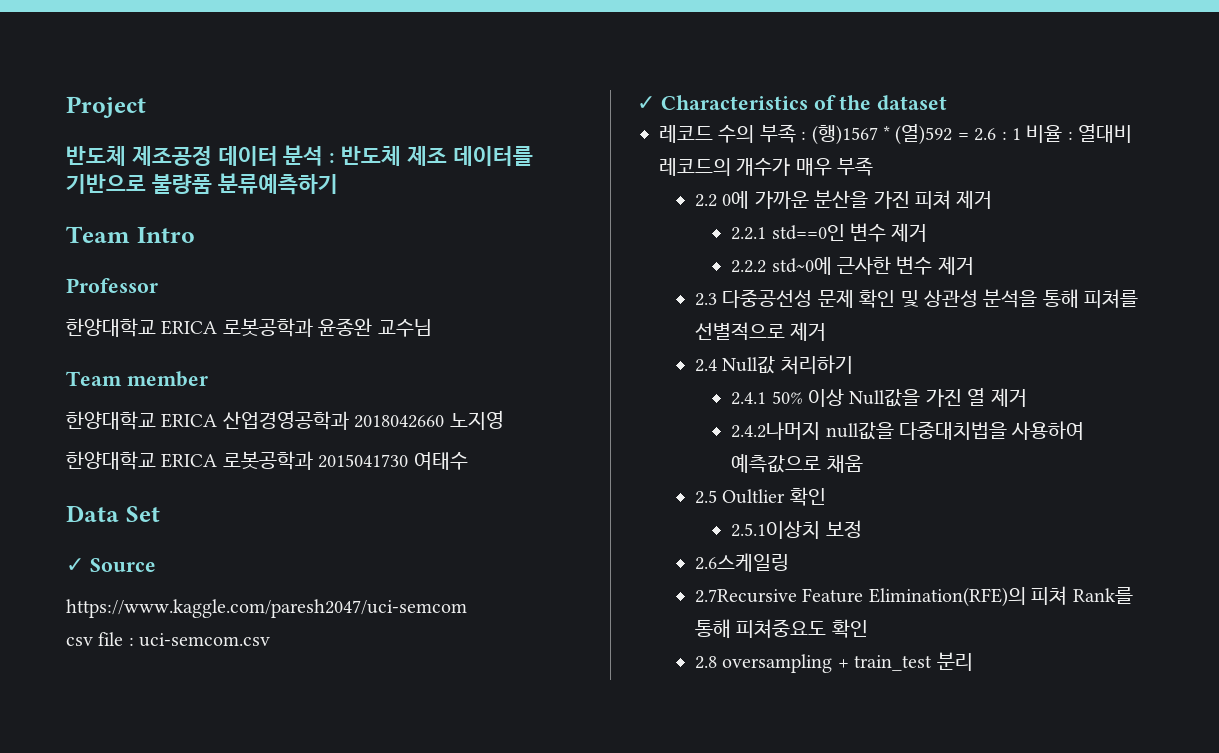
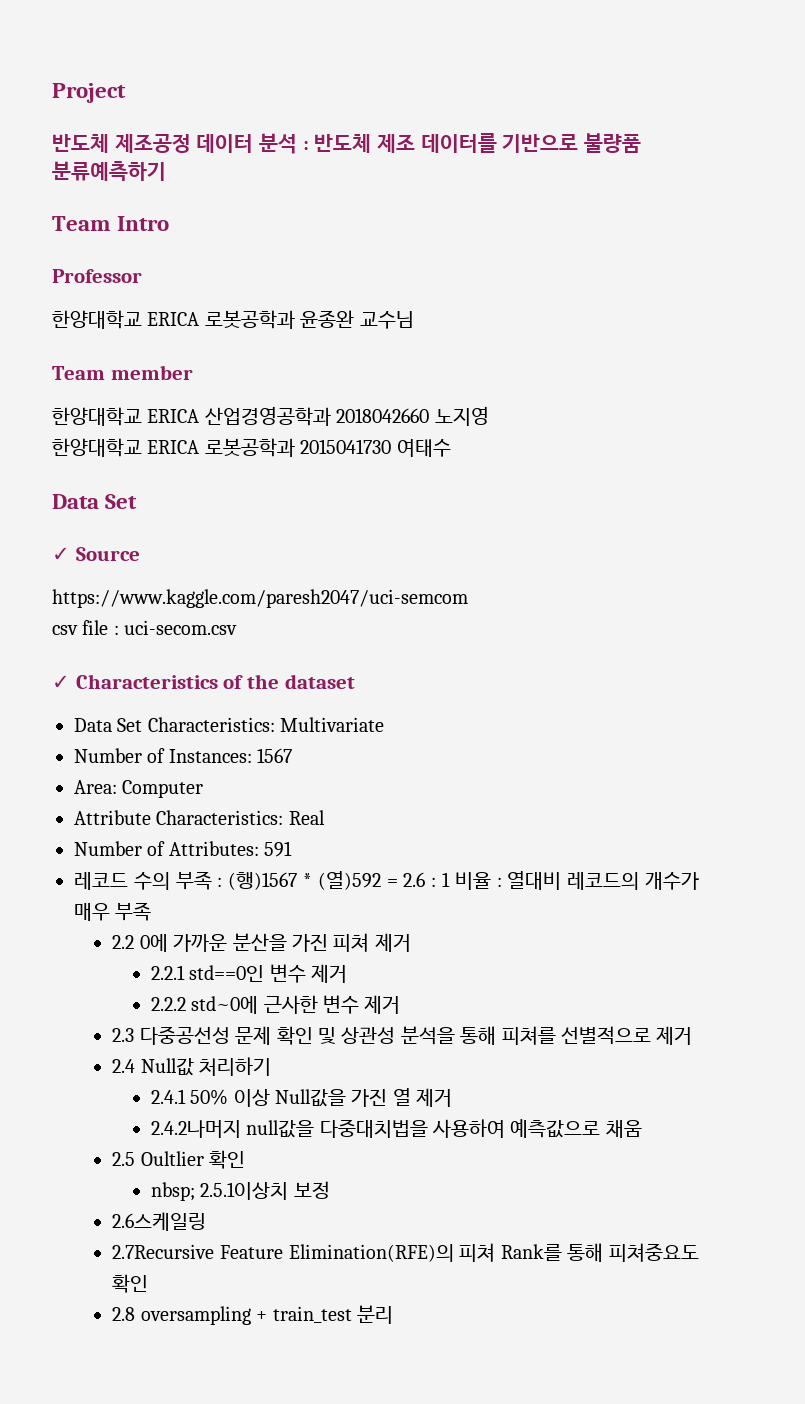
- csv file : uci-semcom.csv
+ csv file : uci-secom.csv
+ Data Set Characteristics: Multivariate
+ Number of Instances: 1567
+ Area: Computer
+ Attribute Characteristics: Real
+ Number of Attributes: 591
- 2.5.1이상치 보정
+ nbsp; 2.5.1이상치 보정

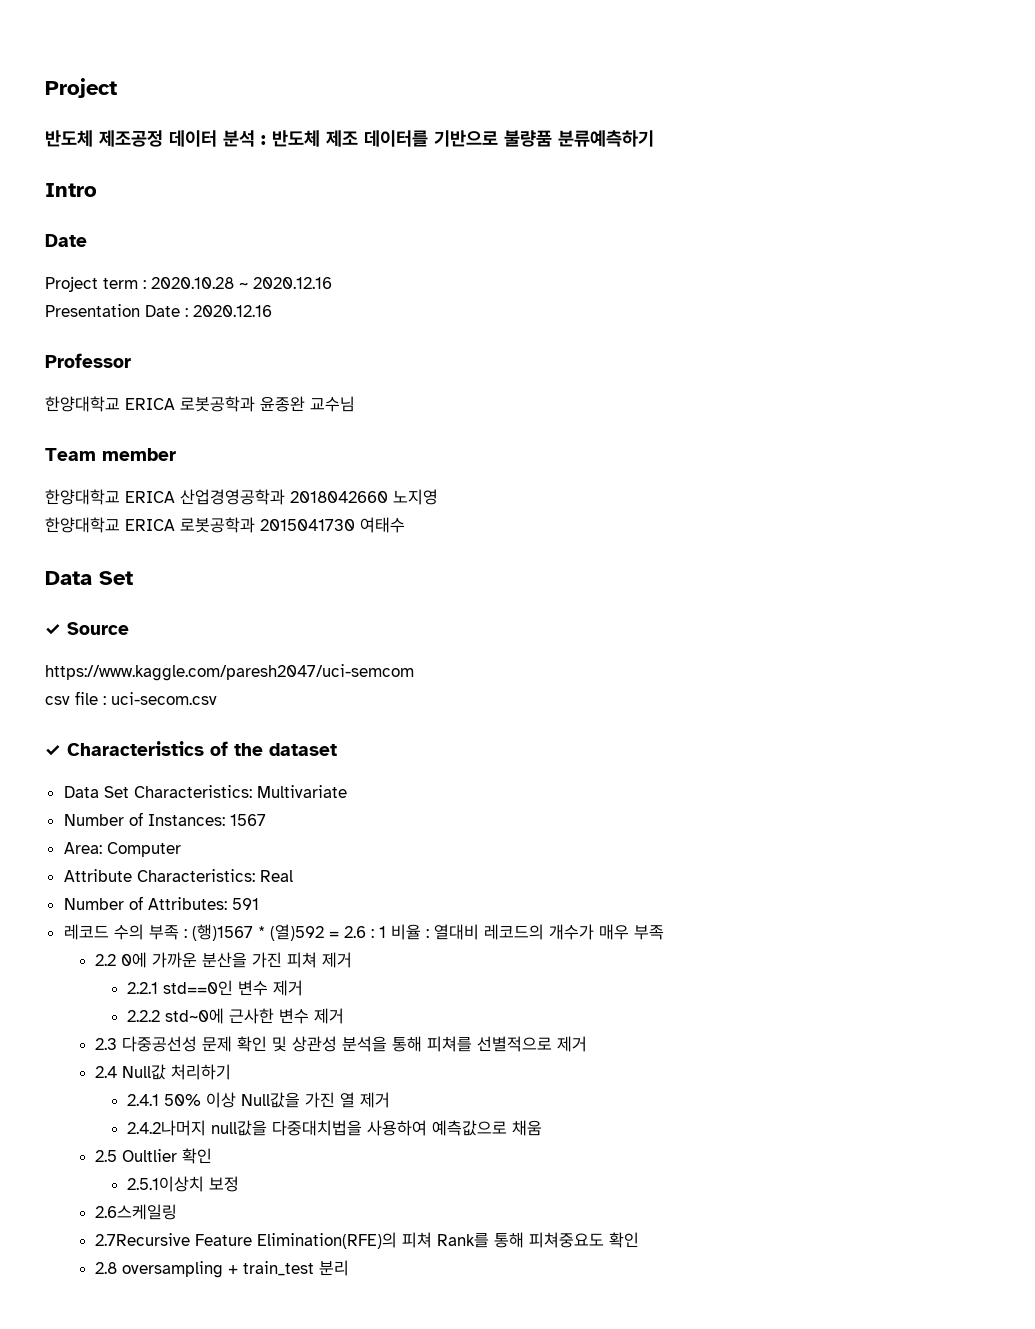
- Team Intro
+ Intro
+ Date
+ Project term : 2020.10.28 ~ 2020.12.16
+ Presentation Date : 2020.12.16
- nbsp; 2.5.1이상치 보정
+ 2.5.1이상치 보정

